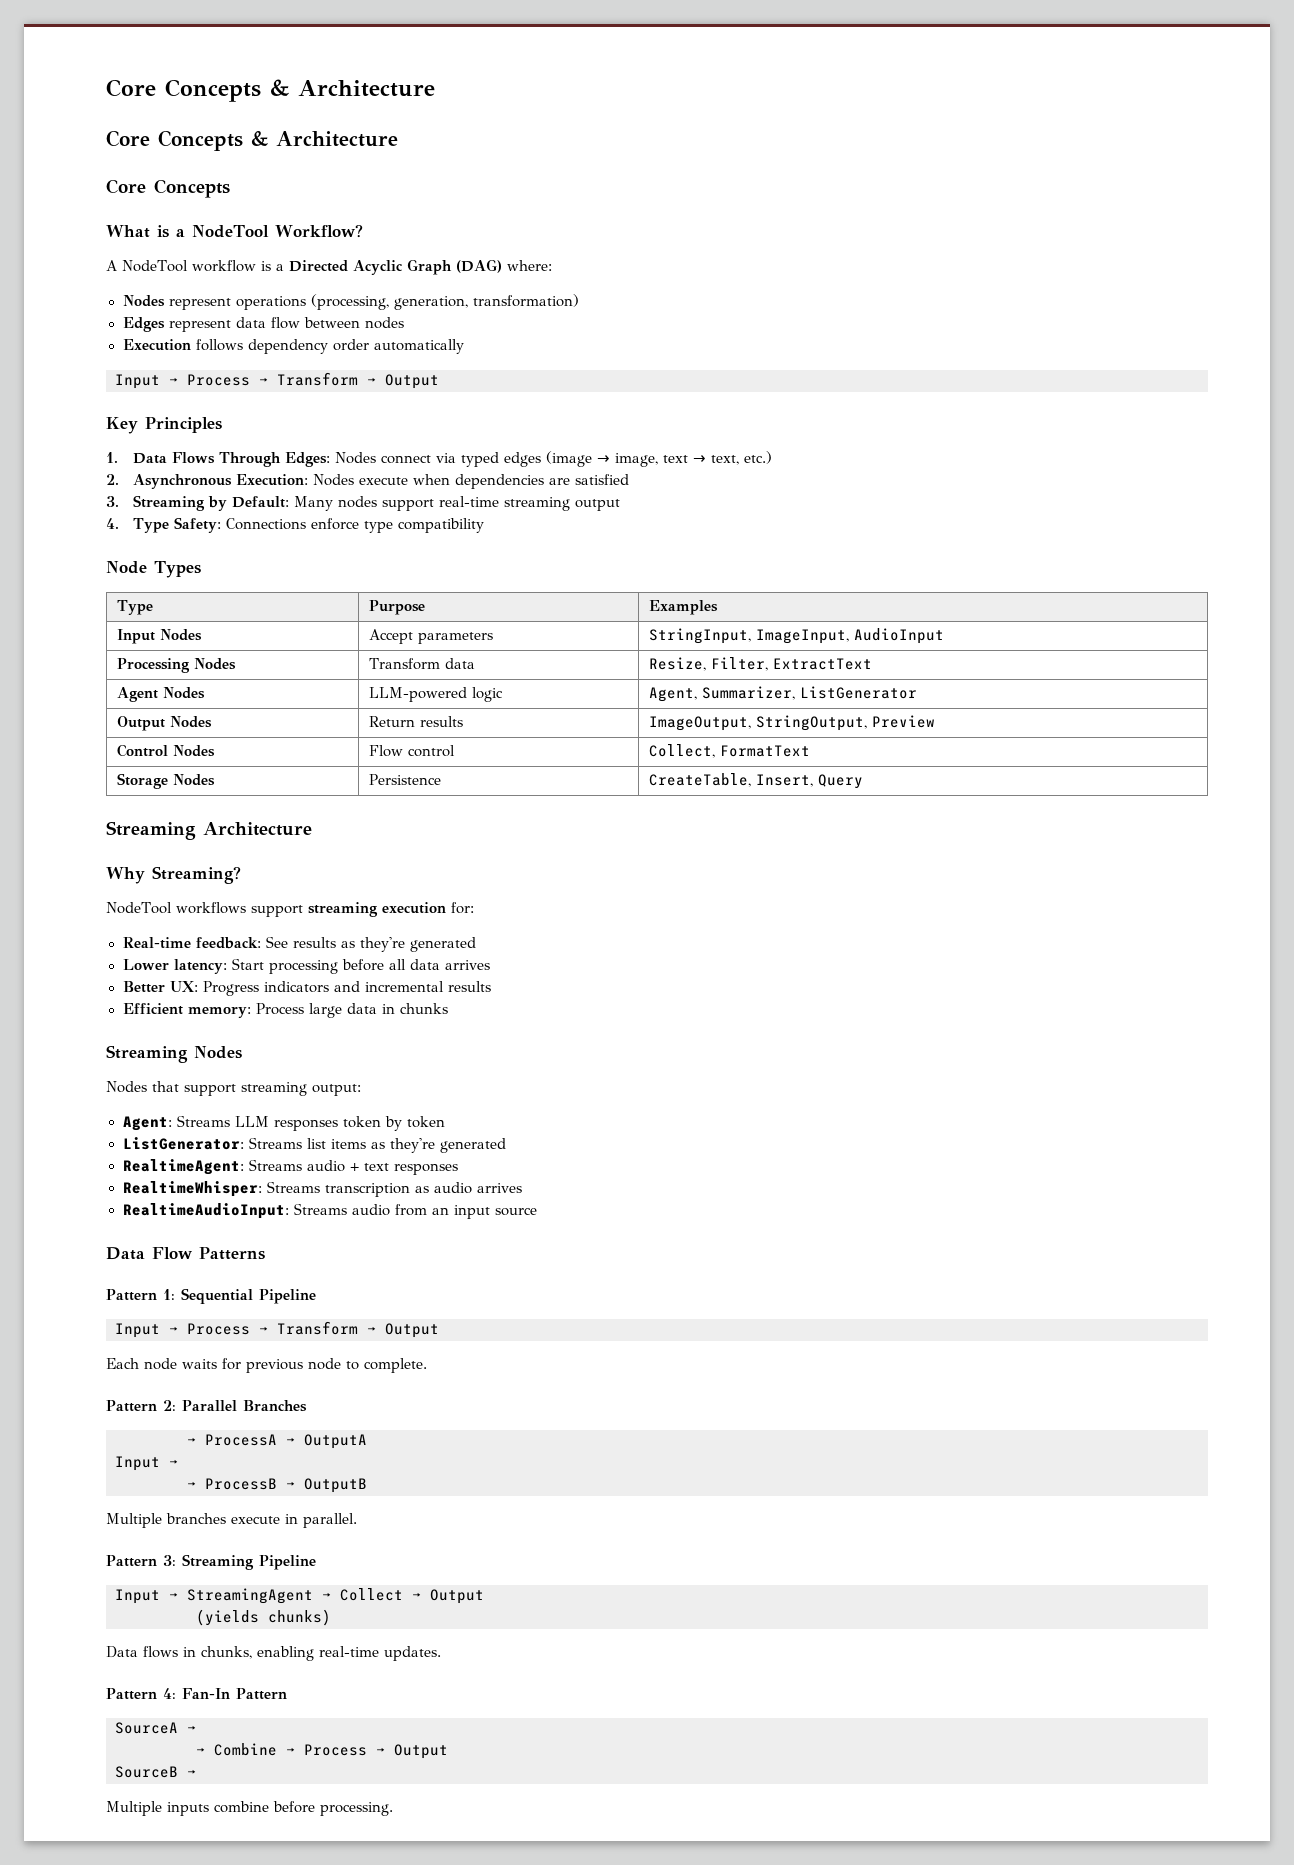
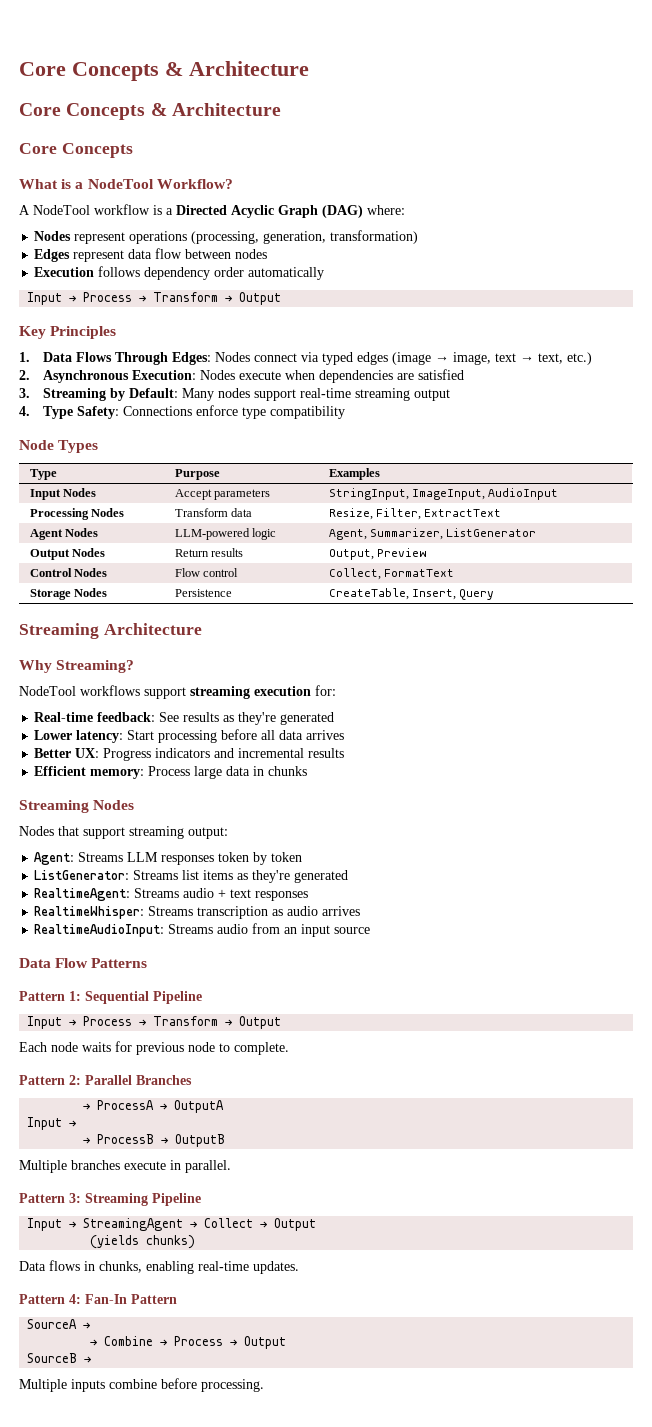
- Output Nodes | Return results | ImageOutput, StringOutput, Preview
+ Output Nodes | Return results | Output, Preview

